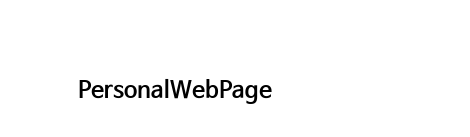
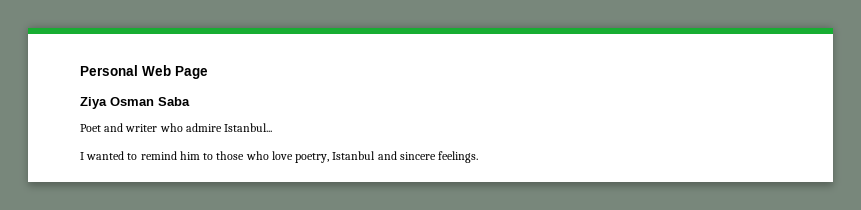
- PersonalWebPage
+ Personal Web Page
+ Ziya Osman Saba
+ Poet and writer who admire Istanbul...
+ I wanted to remind him to those who love poetry, Istanbul and sincere feelings.

